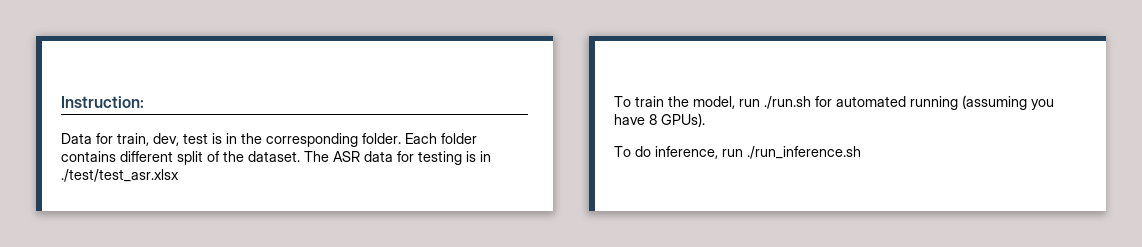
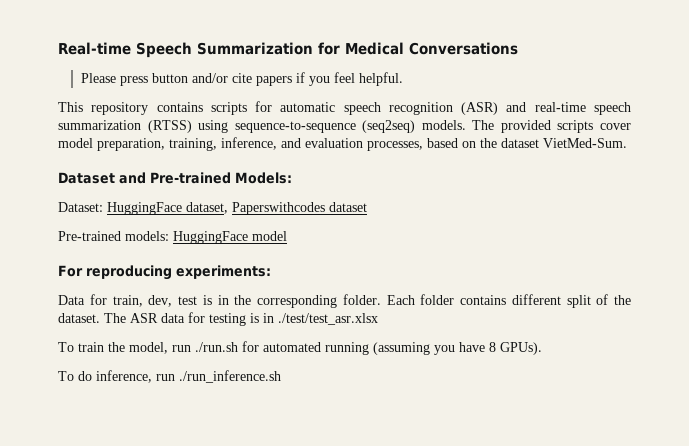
- Instruction:
+ Real-time Speech Summarization for Medical Conversations
+ Please press button and/or cite papers if you feel helpful.
+ This repository contains scripts for automatic speech recognition (ASR) and real-time speech summarization (RTSS) using sequence-to-sequence (seq2seq) models. The provided scripts cover model preparation, training, inference, and evaluation processes, based on the dataset VietMed-Sum.
+ Dataset and Pre-trained Models:
+ Dataset: HuggingFace dataset, Paperswithcodes dataset
+ Pre-trained models: HuggingFace model
+ For reproducing experiments:

